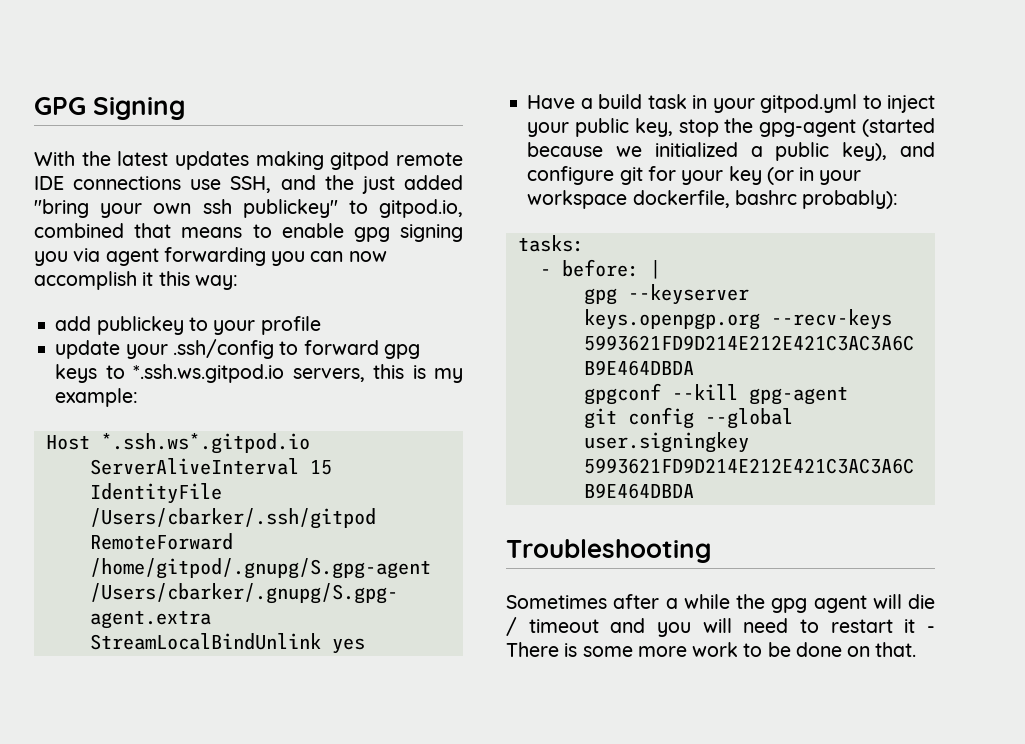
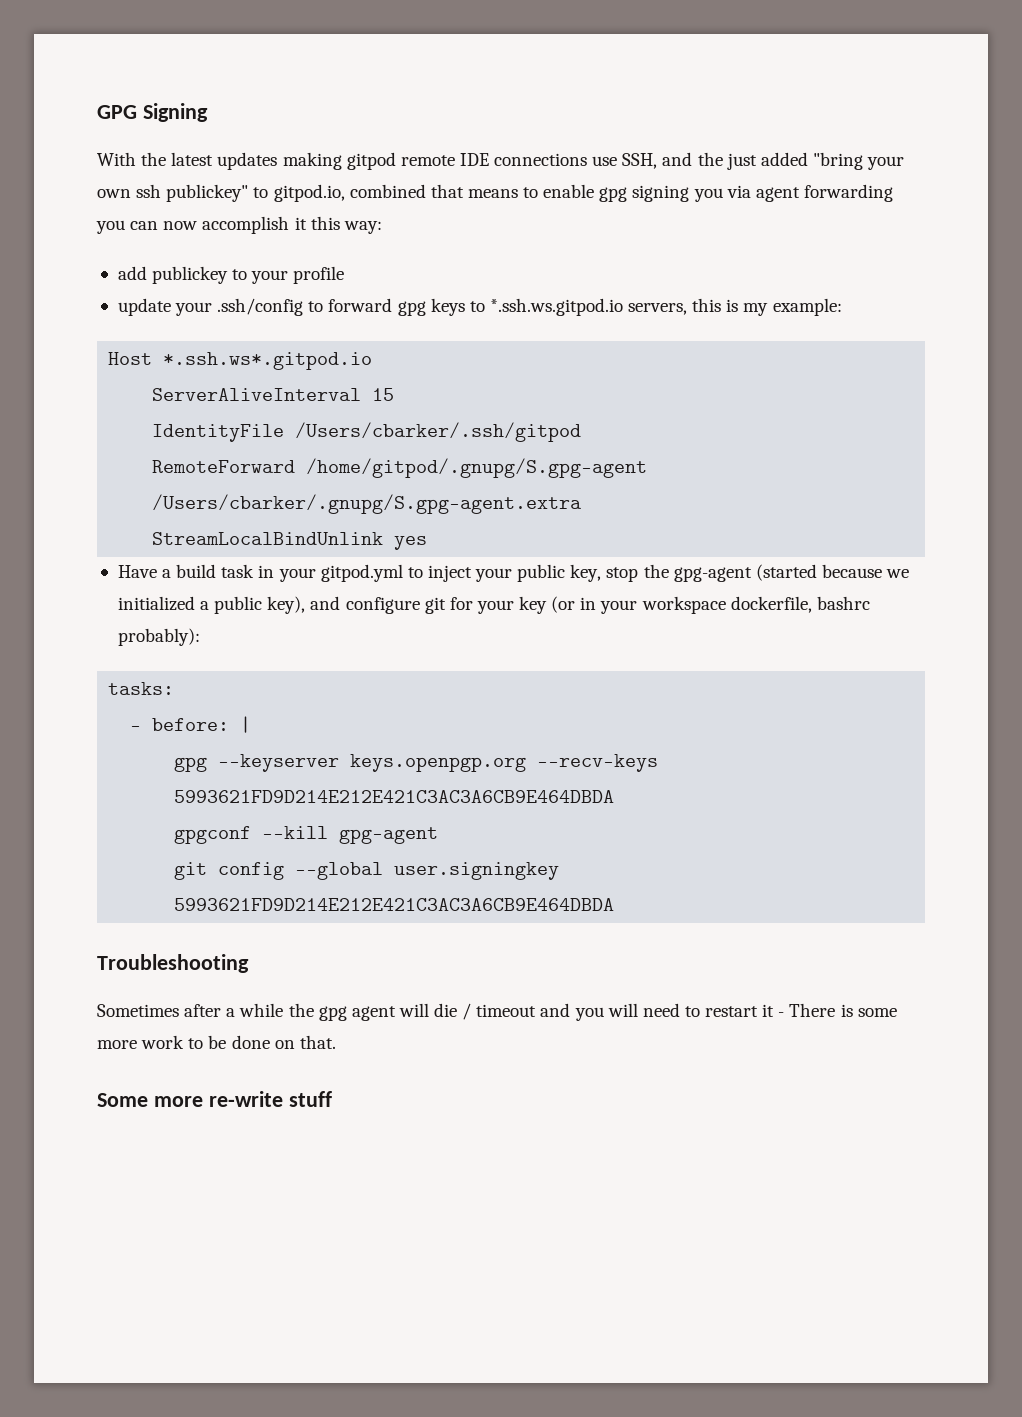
+ Some more re-write stuff

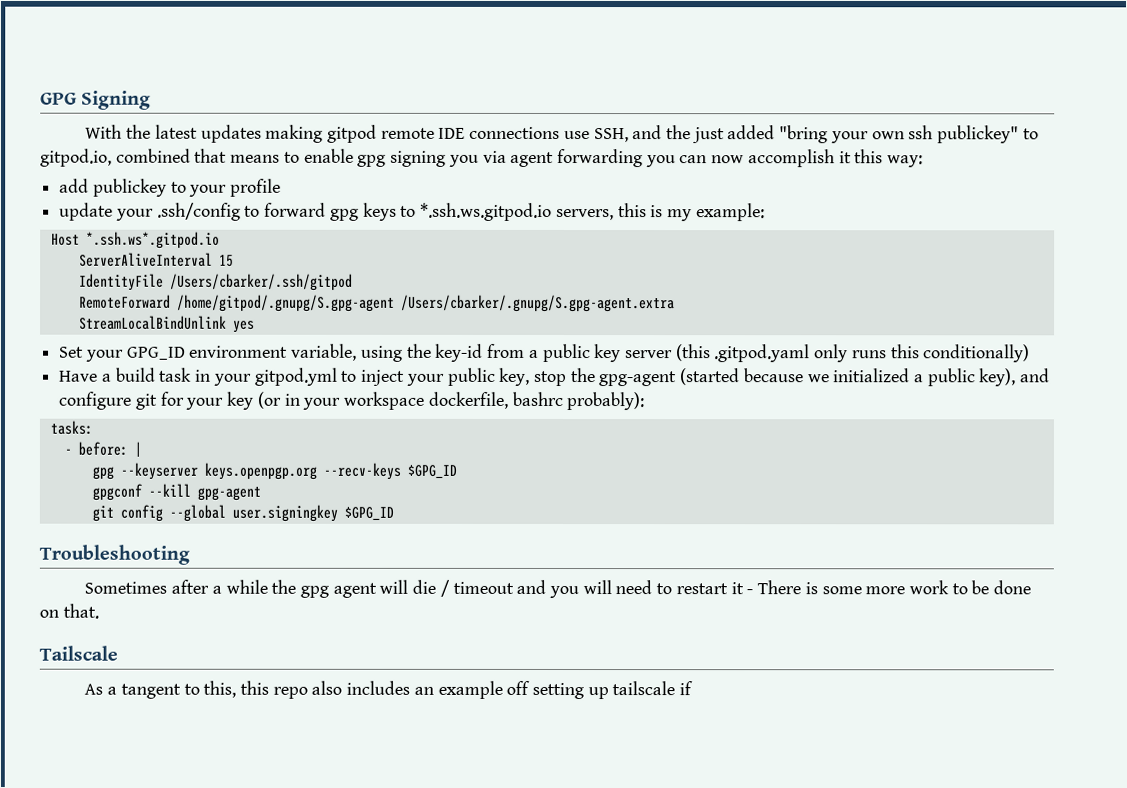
+ Set your GPG_ID environment variable, using the key-id from a public key server (this .gitpod.yaml only runs this conditionally)
- gpg --keyserver keys.openpgp.org --recv-keys 5993621FD9D214E212E421C3AC3A6CB9E464DBDA
+ gpg --keyserver keys.openpgp.org --recv-keys $GPG_ID
- git config --global user.signingkey 5993621FD9D214E212E421C3AC3A6CB9E464DBDA
+ git config --global user.signingkey $GPG_ID
- Some more re-write stuff
+ Tailscale
+ As a tangent to this, this repo also includes an example off setting up tailscale if

